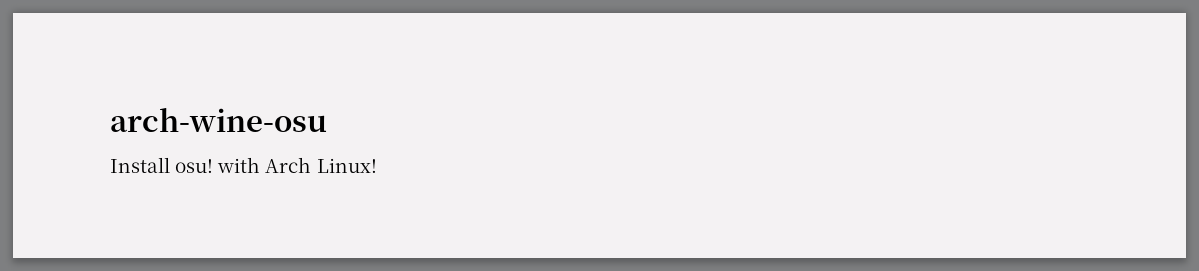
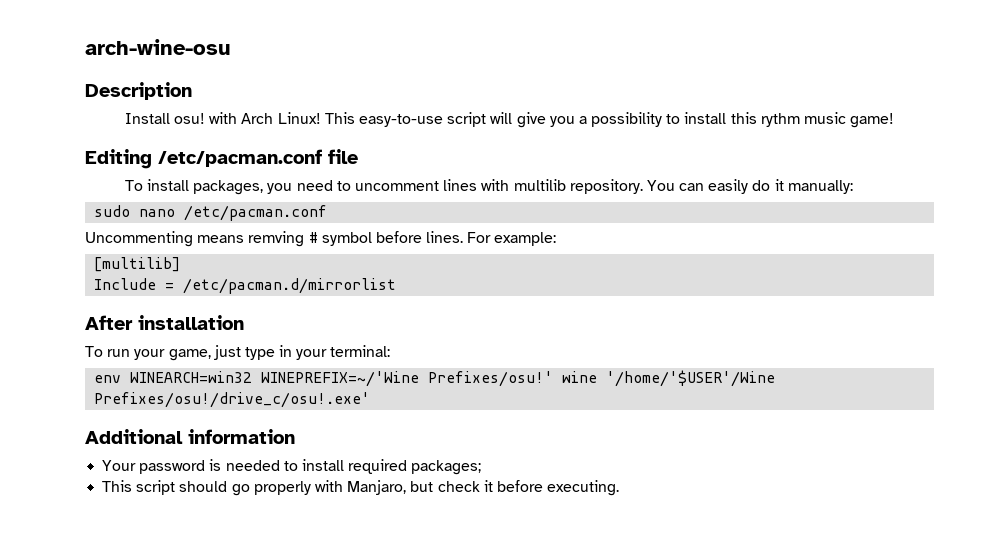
+ Description
+ This easy-to-use script will give you a possibility to install this rythm music game!
+ Editing /etc/pacman.conf file
+ To install packages, you need to uncomment lines with multilib repository. You can easily do it manually:
+ sudo nano /etc/pacman.conf
+ Uncommenting means remving # symbol before lines. For example:
+ [multilib]
+ Include = /etc/pacman.d/mirrorlist
+ After installation
+ To run your game, just type in your terminal:
+ env WINEARCH=win32 WINEPREFIX=~/'Wine Prefixes/osu!' wine '/home/'$USER'/Wine Prefixes/osu!/drive_c/osu!.exe'
+ Additional information
+ Your password is needed to install required packages;
+ This script should go properly with Manjaro, but check it before executing.

